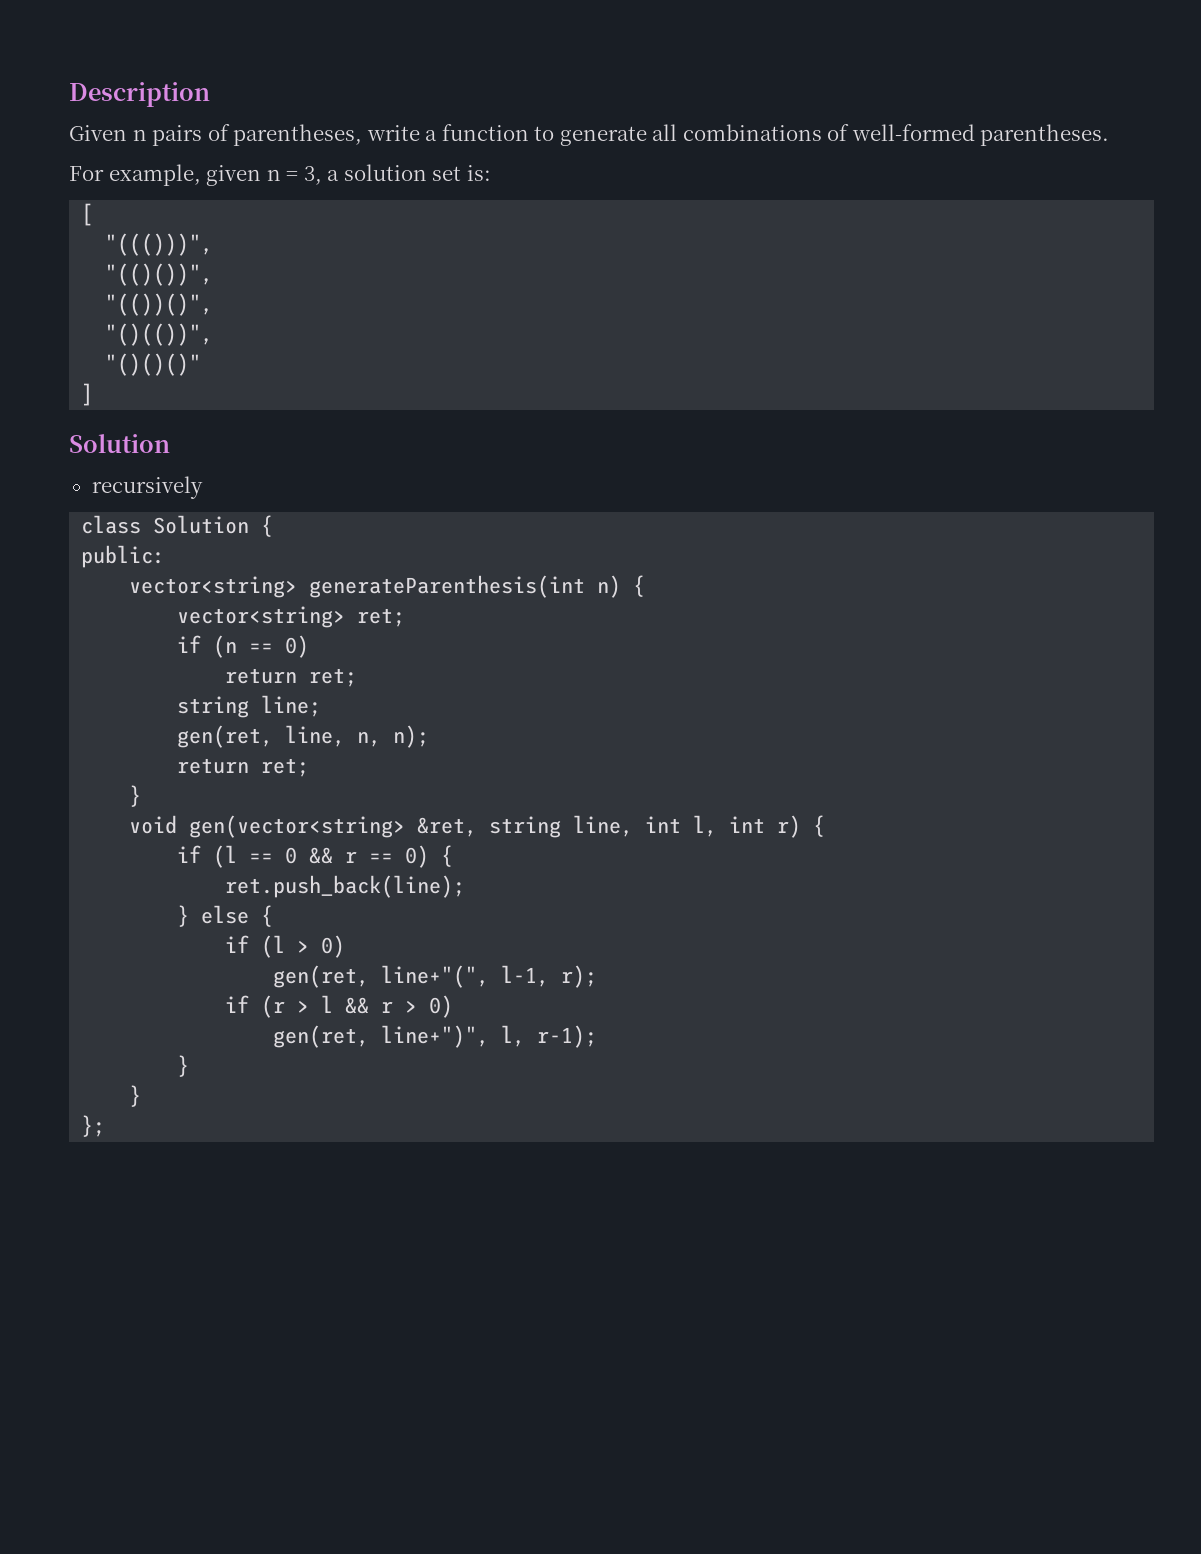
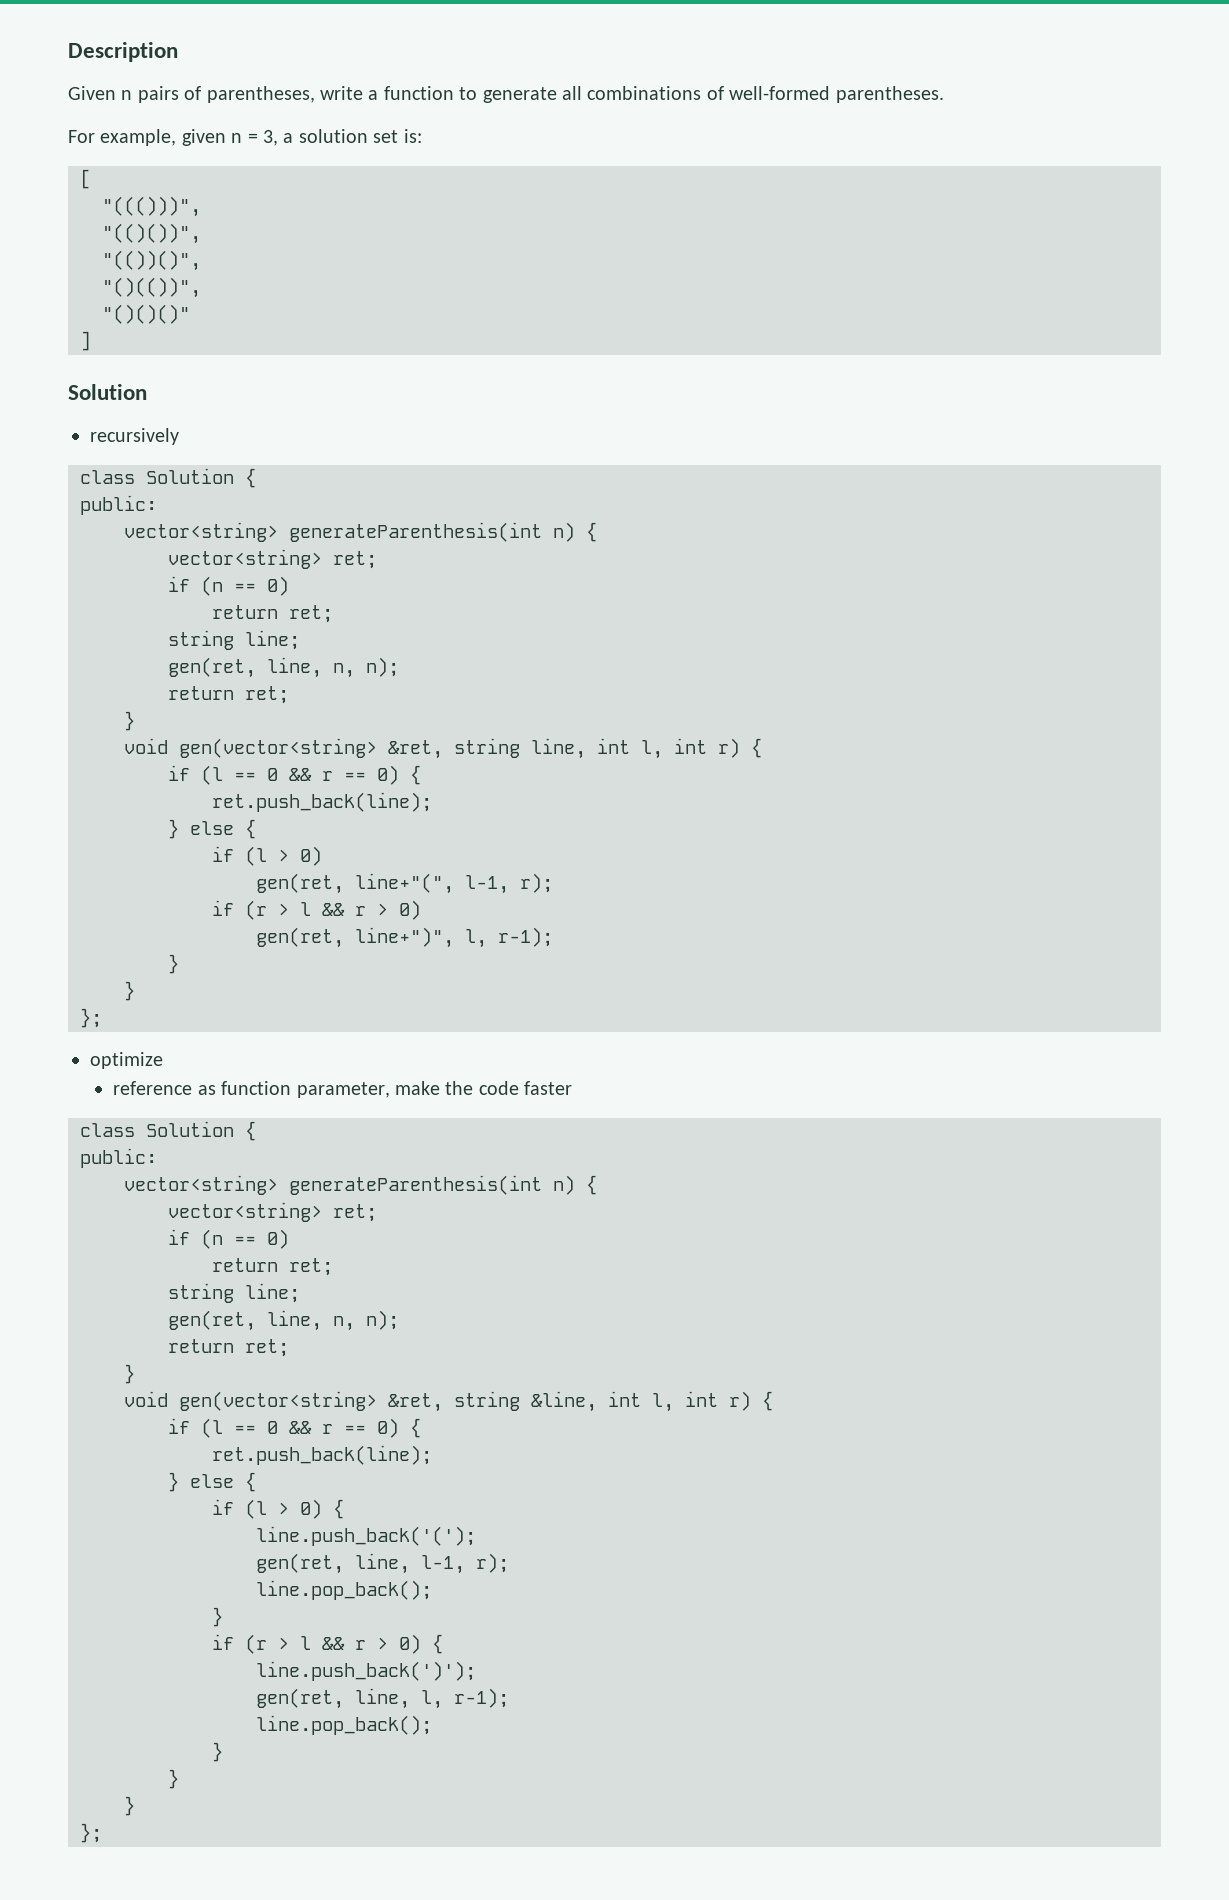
+ optimize
+ reference as function parameter, make the code faster
+ class Solution {
+ public:
+ vector<string> generateParenthesis(int n) {
+ vector<string> ret;
+ if (n == 0)
+ return ret;
+ string line;
+ gen(ret, line, n, n);
+ return ret;
+ }
+ void gen(vector<string> &ret, string &line, int l, int r) {
+ if (l == 0 && r == 0) {
+ ret.push_back(line);
+ } else {
+ if (l > 0) {
+ line.push_back('(');
+ gen(ret, line, l-1, r);
+ line.pop_back();
+ }
+ if (r > l && r > 0) {
+ line.push_back(')');
+ gen(ret, line, l, r-1);
+ line.pop_back();
+ }
+ }
+ }
+ };

